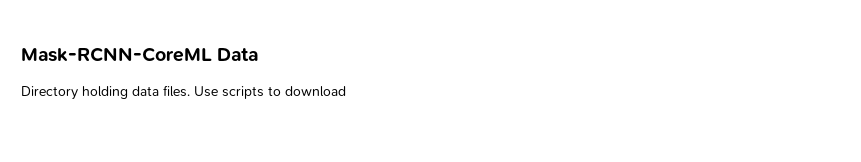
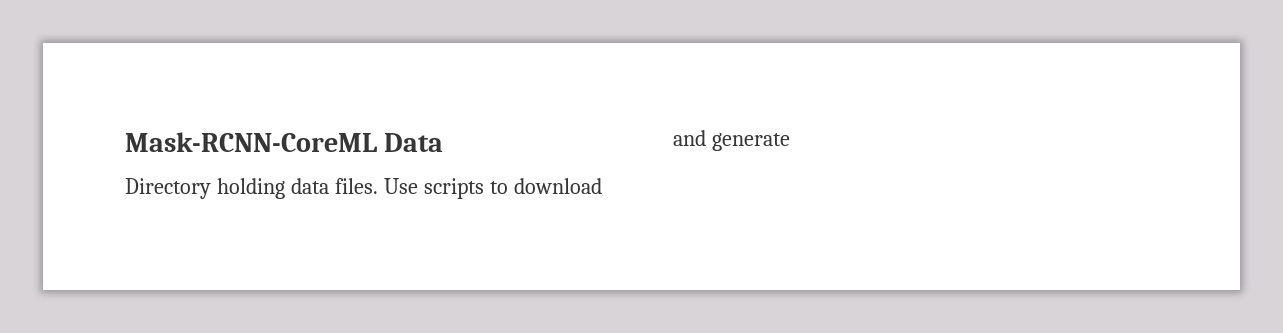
- Use scripts to download
+ Use scripts to download and generate

